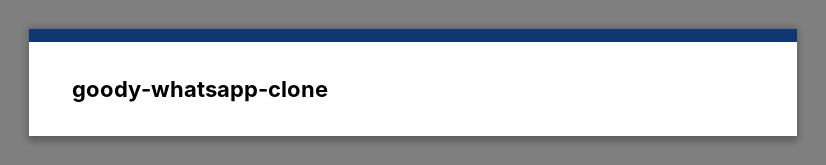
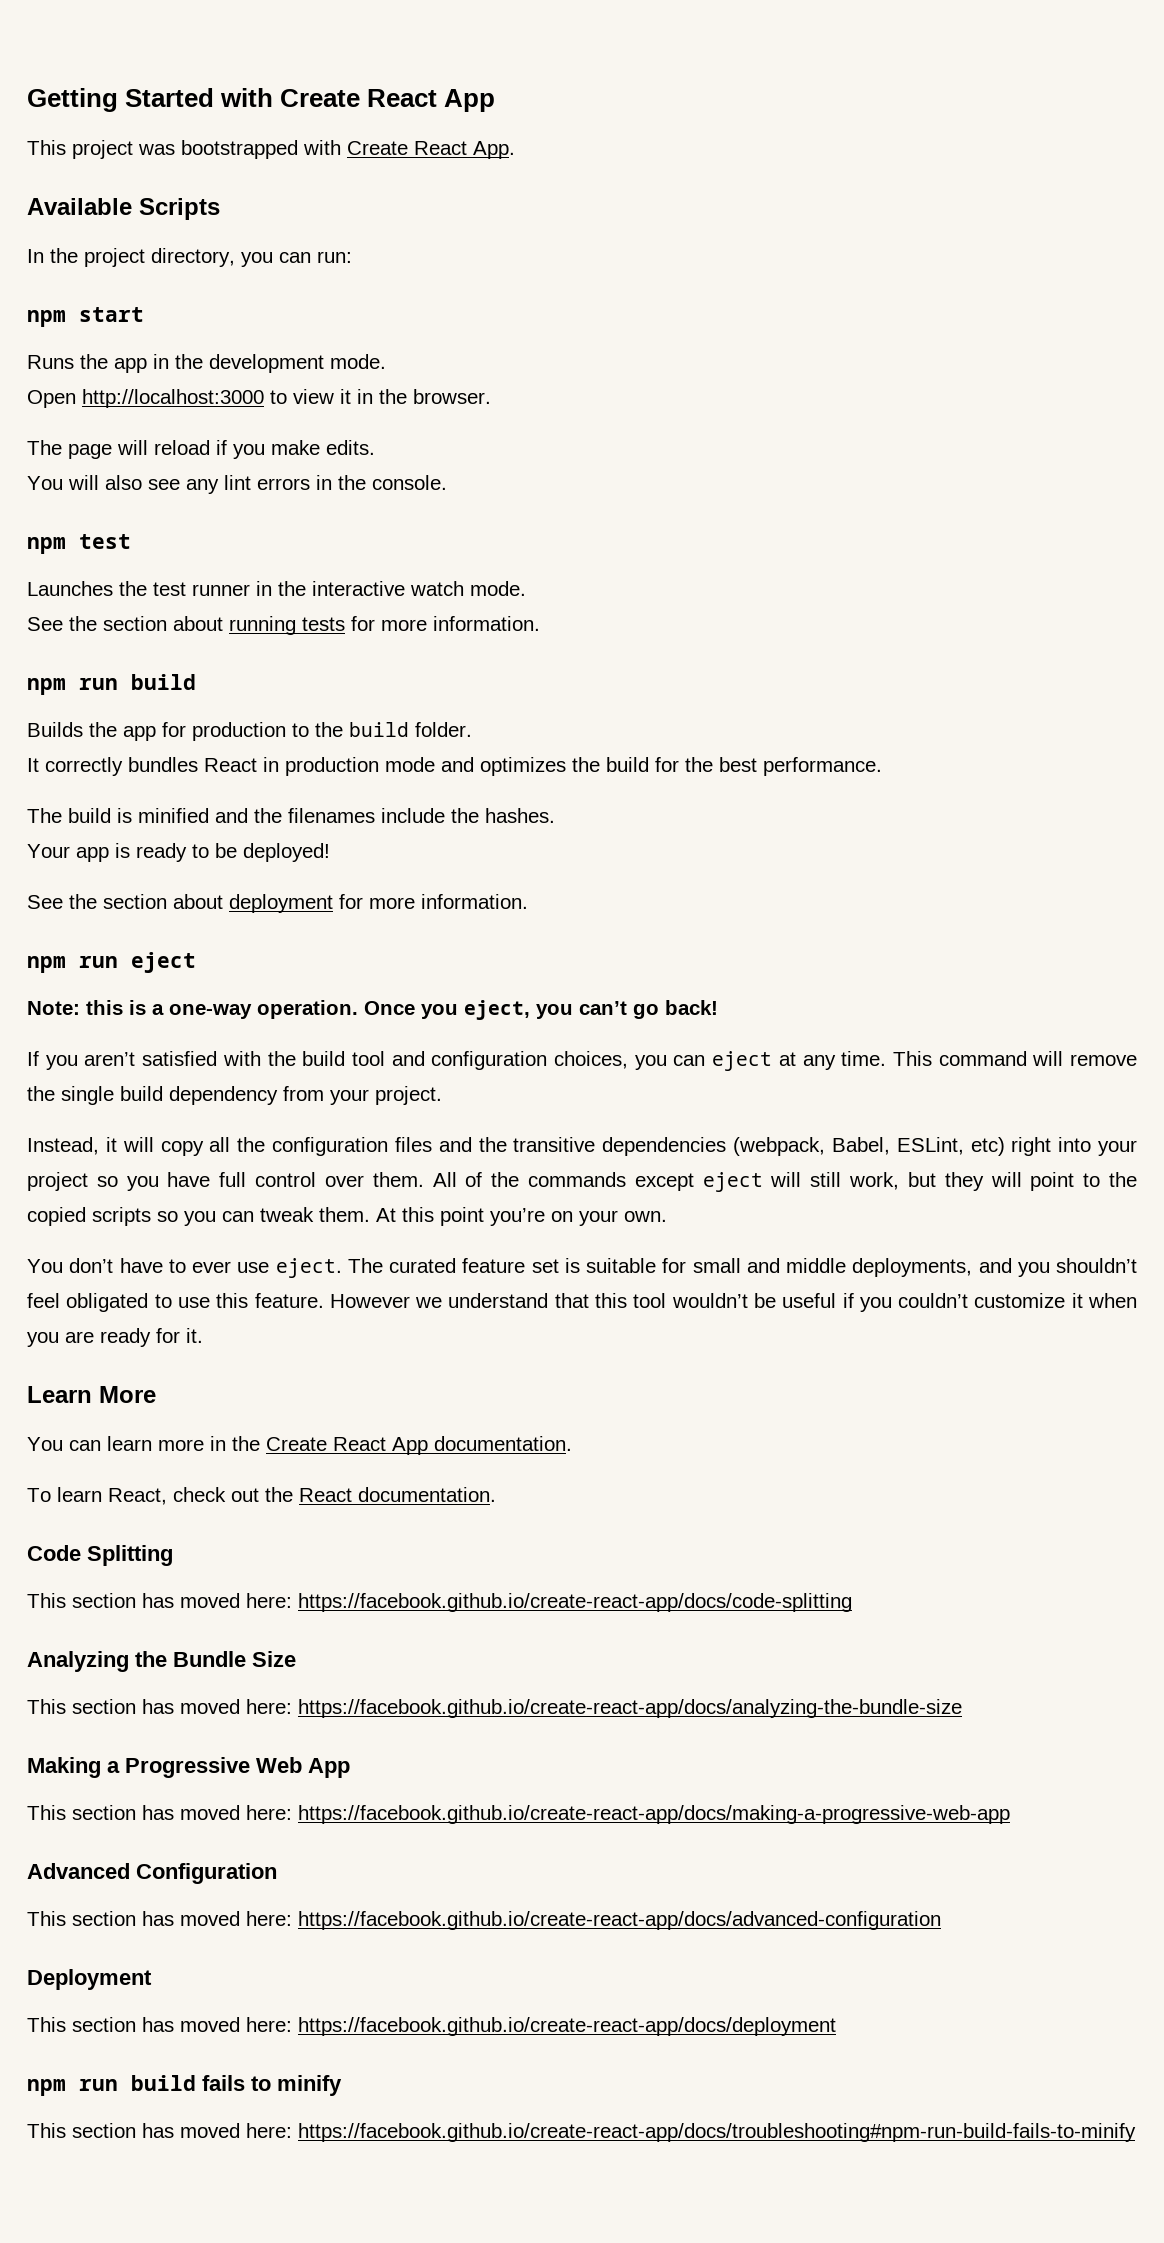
- goody-whatsapp-clone
+ Getting Started with Create React App
+ This project was bootstrapped with Create React App.
+ Available Scripts
+ In the project directory, you can run:
+ npm start
+ Runs the app in the development mode.
+ Open http://localhost:3000 to view it in the browser.
+ The page will reload if you make edits.
+ You will also see any lint errors in the console.
+ npm test
+ Launches the test runner in the interactive watch mode.
+ See the section about running tests for more information.
+ npm run build
+ Builds the app for production to the build folder.
+ It correctly bundles React in production mode and optimizes the build for the best performance.
+ The build is minified and the filenames include the hashes.
+ Your app is ready to be deployed!
+ See the section about deployment for more information.
+ npm run eject
+ Note: this is a one-way operation. Once you eject, you can’t go back!
+ If you aren’t satisfied with the build tool and configuration choices, you can eject at any time. This command will remove the single build dependency from your project.
+ Instead, it will copy all the configuration files and the transitive dependencies (webpack, Babel, ESLint, etc) right into your project so you have full control over them. All of the commands except eject will still work, but they will point to the copied scripts so you can tweak them. At this point you’re on your own.
+ You don’t have to ever use eject. The curated feature set is suitable for small and middle deployments, and you shouldn’t feel obligated to use this feature. However we understand that this tool wouldn’t be useful if you couldn’t customize it when you are ready for it.
+ Learn More
+ You can learn more in the Create React App documentation.
+ To learn React, check out the React documentation.
+ Code Splitting
+ This section has moved here: https://facebook.github.io/create-react-app/docs/code-splitting
+ Analyzing the Bundle Size
+ This section has moved here: https://facebook.github.io/create-react-app/docs/analyzing-the-bundle-size
+ Making a Progressive Web App
+ This section has moved here: https://facebook.github.io/create-react-app/docs/making-a-progressive-web-app
+ Advanced Configuration
+ This section has moved here: https://facebook.github.io/create-react-app/docs/advanced-configuration
+ Deployment
+ This section has moved here: https://facebook.github.io/create-react-app/docs/deployment
+ npm run build fails to minify
+ This section has moved here: https://facebook.github.io/create-react-app/docs/troubleshooting#npm-run-build-fails-to-minify

